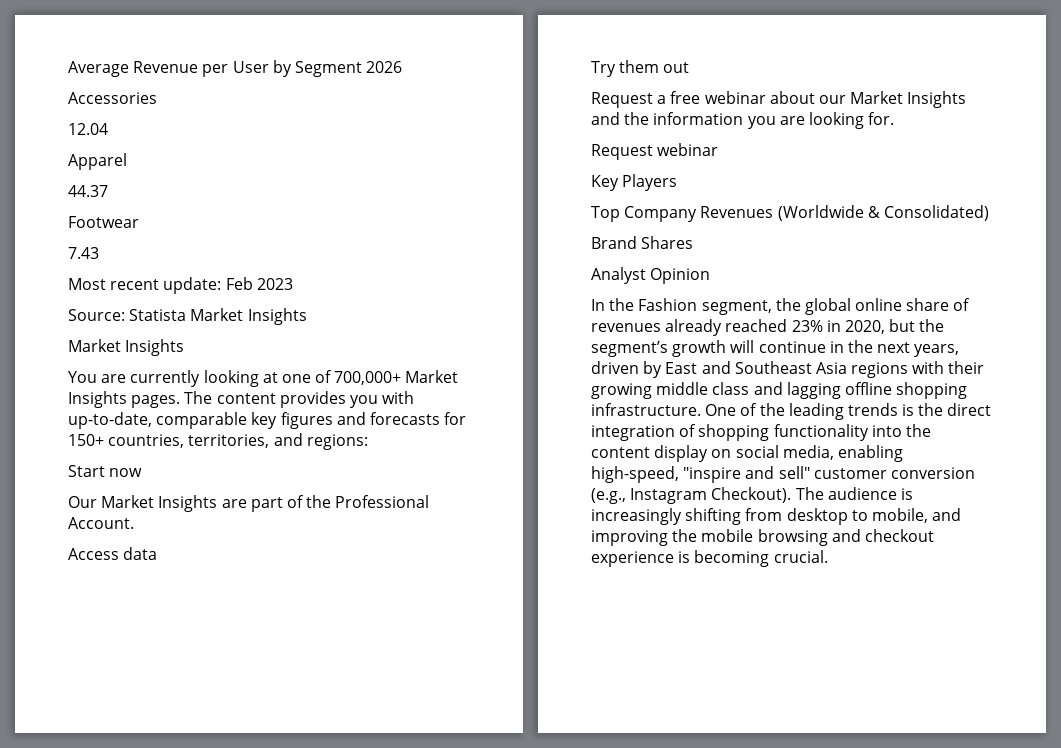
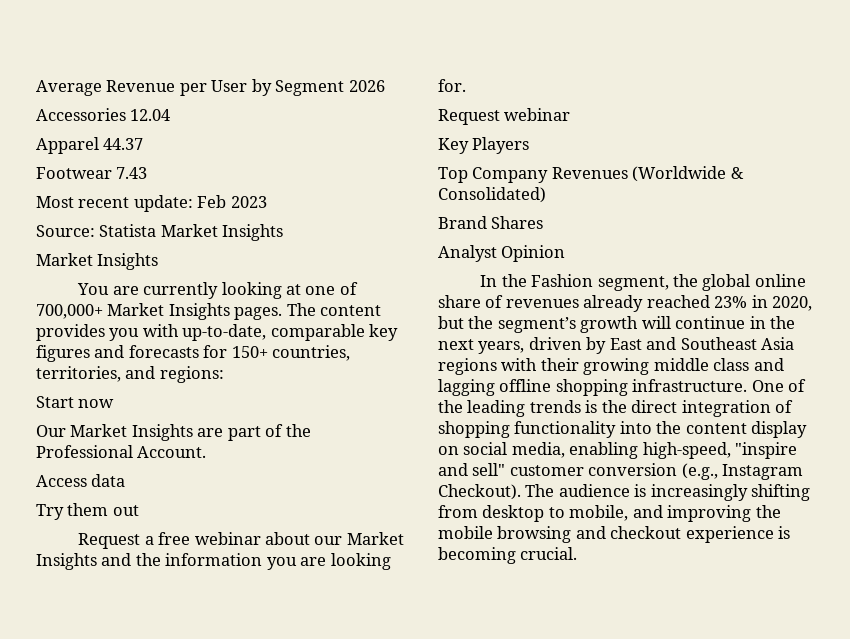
- Accessories
- 12.04
+ Accessories 12.04
- Apparel
- 44.37
+ Apparel 44.37
- Footwear
- 7.43
+ Footwear 7.43

